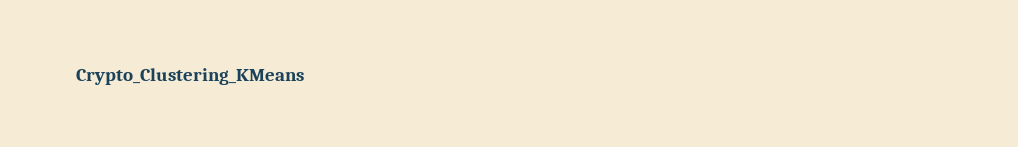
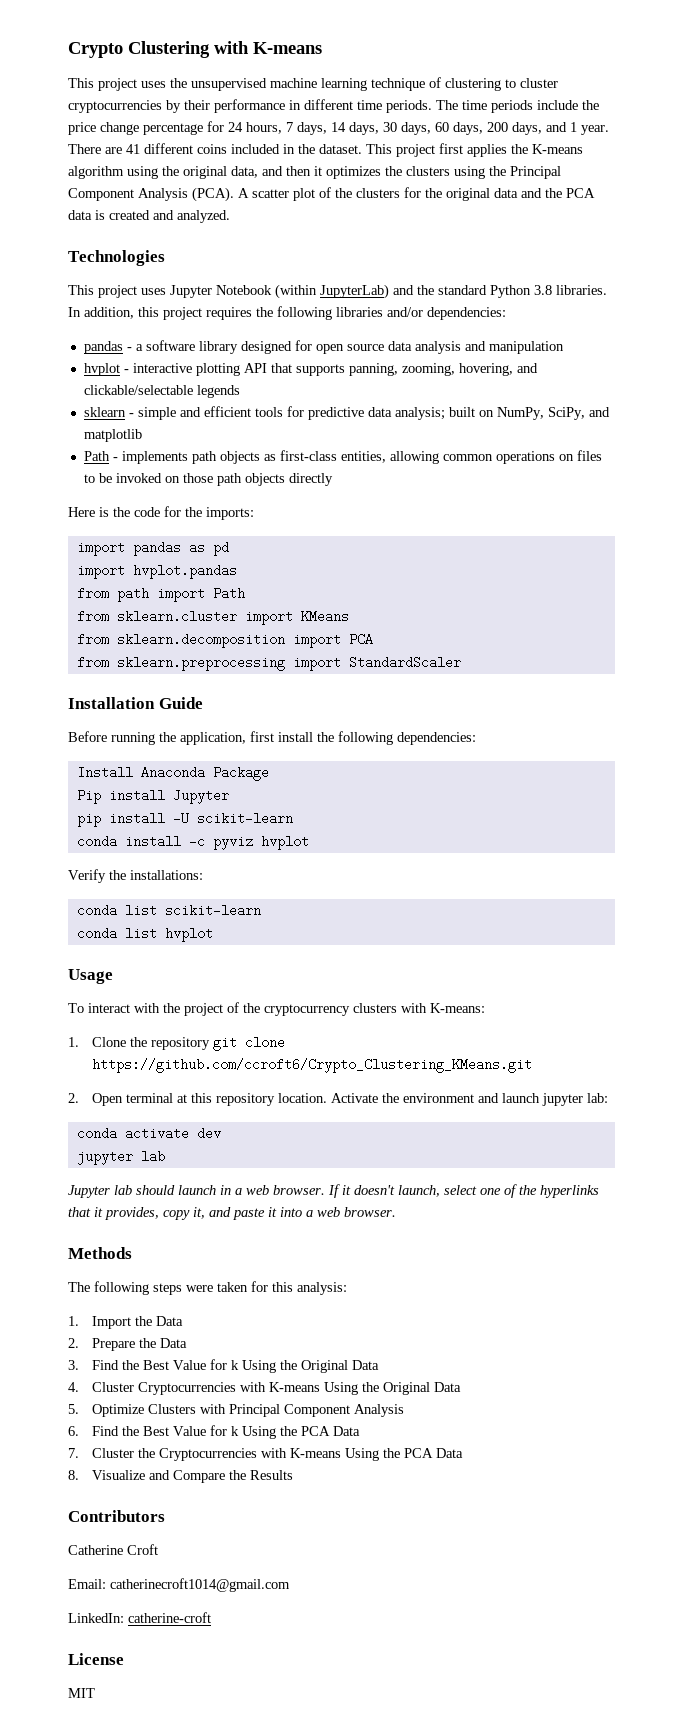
- Crypto_Clustering_KMeans
+ Crypto Clustering with K-means
+ This project uses the unsupervised machine learning technique of clustering to cluster cryptocurrencies by their performance in different time periods. The time periods include the price change percentage for 24 hours, 7 days, 14 days, 30 days, 60 days, 200 days, and 1 year. There are 41 different coins included in the dataset. This project first applies the K-means algorithm using the original data, and then it optimizes the clusters using the Principal Component Analysis (PCA). A scatter plot of the clusters for the original data and the PCA data is created and analyzed.
+ Technologies
+ This project uses Jupyter Notebook (within JupyterLab) and the standard Python 3.8 libraries. In addition, this project requires the following libraries and/or dependencies:
+ pandas - a software library designed for open source data analysis and manipulation
+ hvplot - interactive plotting API that supports panning, zooming, hovering, and clickable/selectable legends
+ sklearn - simple and efficient tools for predictive data analysis; built on NumPy, SciPy, and matplotlib
+ Path - implements path objects as first-class entities, allowing common operations on files to be invoked on those path objects directly
+ Here is the code for the imports:
+ import pandas as pd
+ import hvplot.pandas
+ from path import Path
+ from sklearn.cluster import KMeans
+ from sklearn.decomposition import PCA
+ from sklearn.preprocessing import StandardScaler
+ Installation Guide
+ Before running the application, first install the following dependencies:
+ Install Anaconda Package
+ Pip install Jupyter
+ pip install -U scikit-learn
+ conda install -c pyviz hvplot
+ Verify the installations:
+ conda list scikit-learn
+ conda list hvplot
+ Usage
+ To interact with the project of the cryptocurrency clusters with K-means:
+ 1. Clone the repository git clone https://github.com/ccroft6/Crypto_Clustering_KMeans.git
+ 2. Open terminal at this repository location. Activate the environment and launch jupyter lab:
+ conda activate dev
+ jupyter lab
+ Jupyter lab should launch in a web browser. If it doesn't launch, select one of the hyperlinks that it provides, copy it, and paste it into a web browser.
+ Methods
+ The following steps were taken for this analysis:
+ 1. Import the Data
+ 2. Prepare the Data
+ 3. Find the Best Value for k Using the Original Data
+ 4. Cluster Cryptocurrencies with K-means Using the Original Data
+ 5. Optimize Clusters with Principal Component Analysis
+ 6. Find the Best Value for k Using the PCA Data
+ 7. Cluster the Cryptocurrencies with K-means Using the PCA Data
+ 8. Visualize and Compare the Results
+ Contributors
+ Catherine Croft
+ Email: catherinecroft1014@gmail.com
+ LinkedIn: catherine-croft
+ License
+ MIT

